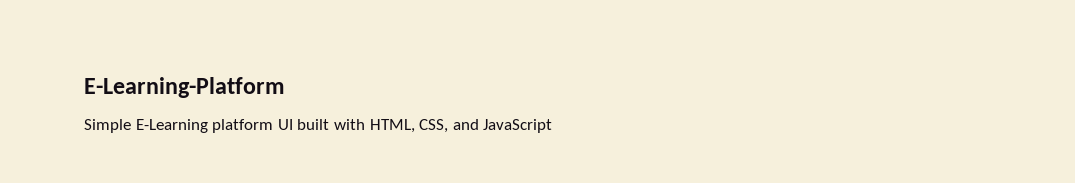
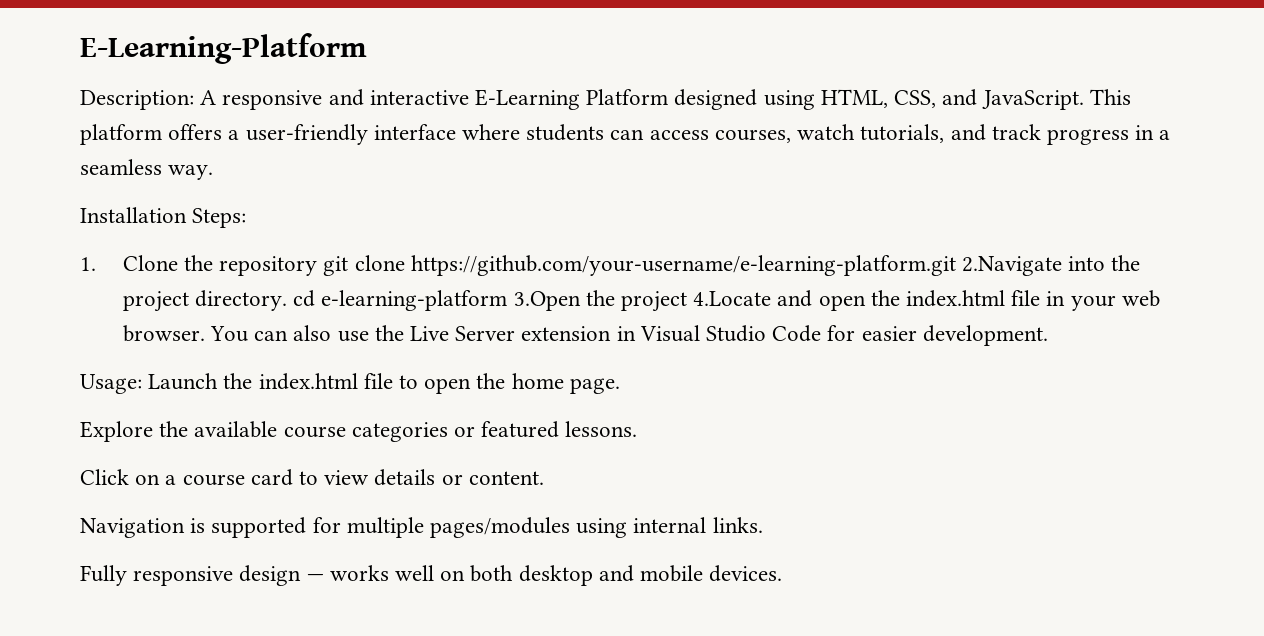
- Simple E-Learning platform UI built with HTML, CSS, and JavaScript
+ Description: A responsive and interactive E-Learning Platform designed using HTML, CSS, and JavaScript. This platform offers a user-friendly interface where students can access courses, watch tutorials, and track progress in a seamless way.
+ Installation Steps:
+ 1. Clone the repository git clone https://github.com/your-username/e-learning-platform.git 2.Navigate into the project directory. cd e-learning-platform 3.Open the project 4.Locate and open the index.html file in your web browser. You can also use the Live Server extension in Visual Studio Code for easier development.
+ Usage: Launch the index.html file to open the home page.
+ Explore the available course categories or featured lessons.
+ Click on a course card to view details or content.
+ Navigation is supported for multiple pages/modules using internal links.
+ Fully responsive design — works well on both desktop and mobile devices.

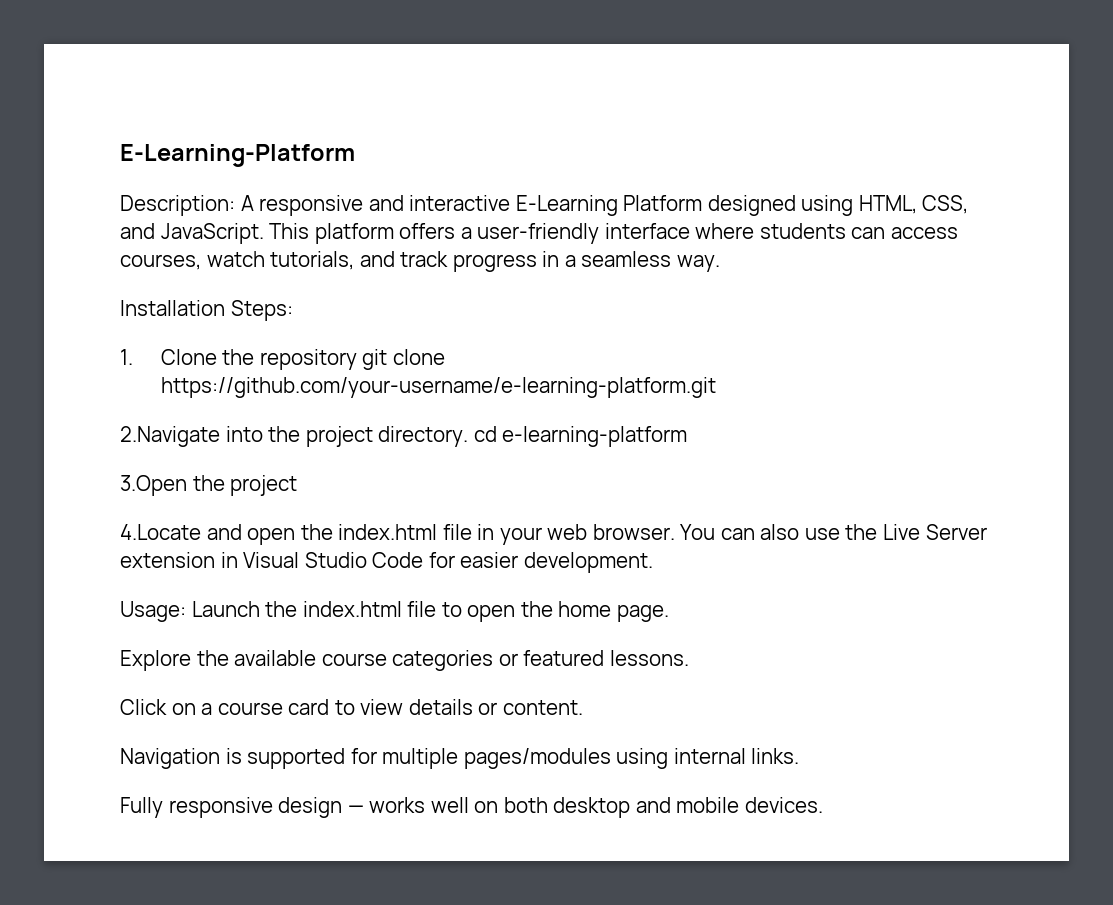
- 1. Clone the repository git clone https://github.com/your-username/e-learning-platform.git 2.Navigate into the project directory. cd e-learning-platform 3.Open the project 4.Locate and open the index.html file in your web browser.
+ 1. Clone the repository git clone https://github.com/your-username/e-learning-platform.git
+ 2.Navigate into the project directory. cd e-learning-platform
+ 3.Open the project
+ 4.Locate and open the index.html file in your web browser.

